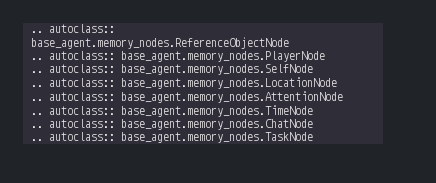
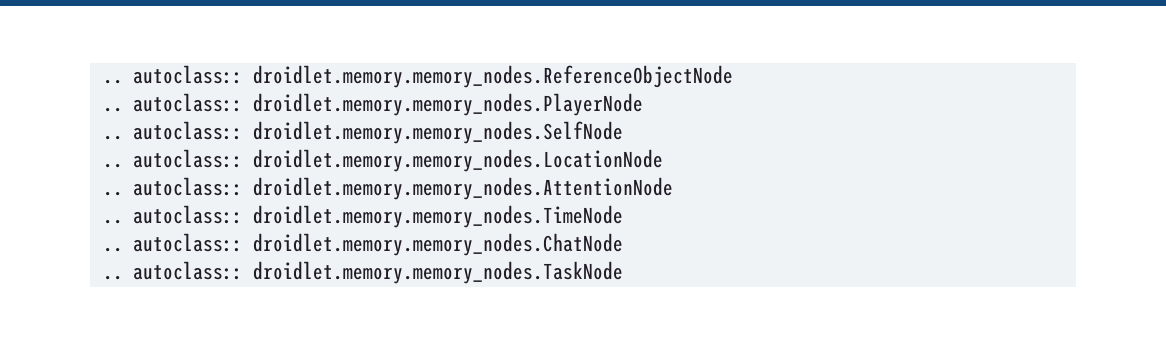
- .. autoclass:: base_agent.memory_nodes.ReferenceObjectNode
- .. autoclass:: base_agent.memory_nodes.PlayerNode
- .. autoclass:: base_agent.memory_nodes.SelfNode
- .. autoclass:: base_agent.memory_nodes.LocationNode
- .. autoclass:: base_agent.memory_nodes.AttentionNode
- .. autoclass:: base_agent.memory_nodes.TimeNode
- .. autoclass:: base_agent.memory_nodes.ChatNode
- .. autoclass:: base_agent.memory_nodes.TaskNode
+ .. autoclass:: droidlet.memory.memory_nodes.ReferenceObjectNode
+ .. autoclass:: droidlet.memory.memory_nodes.PlayerNode
+ .. autoclass:: droidlet.memory.memory_nodes.SelfNode
+ .. autoclass:: droidlet.memory.memory_nodes.LocationNode
+ .. autoclass:: droidlet.memory.memory_nodes.AttentionNode
+ .. autoclass:: droidlet.memory.memory_nodes.TimeNode
+ .. autoclass:: droidlet.memory.memory_nodes.ChatNode
+ .. autoclass:: droidlet.memory.memory_nodes.TaskNode

